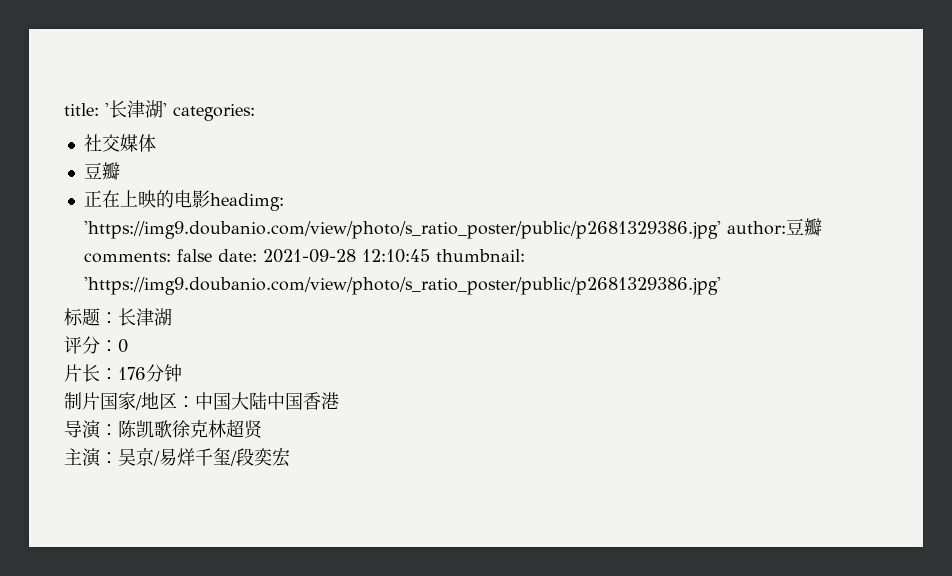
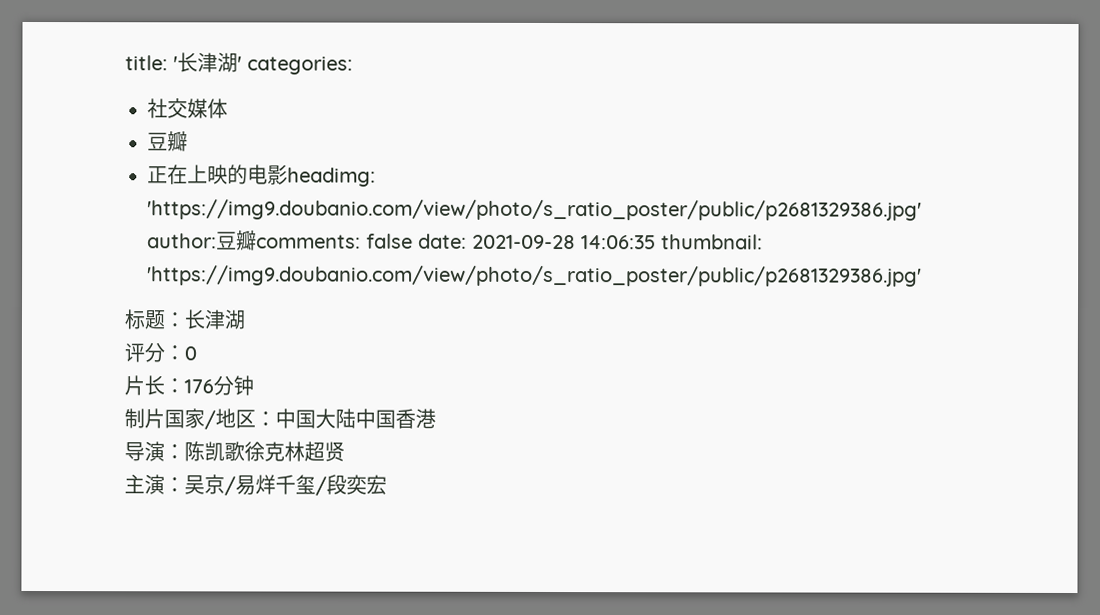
- 正在上映的电影headimg: 'https://img9.doubanio.com/view/photo/s_ratio_poster/public/p2681329386.jpg' author:豆瓣comments: false date: 2021-09-28 12:10:45 thumbnail: 'https://img9.doubanio.com/view/photo/s_ratio_poster/public/p2681329386.jpg'
+ 正在上映的电影headimg: 'https://img9.doubanio.com/view/photo/s_ratio_poster/public/p2681329386.jpg' author:豆瓣comments: false date: 2021-09-28 14:06:35 thumbnail: 'https://img9.doubanio.com/view/photo/s_ratio_poster/public/p2681329386.jpg'

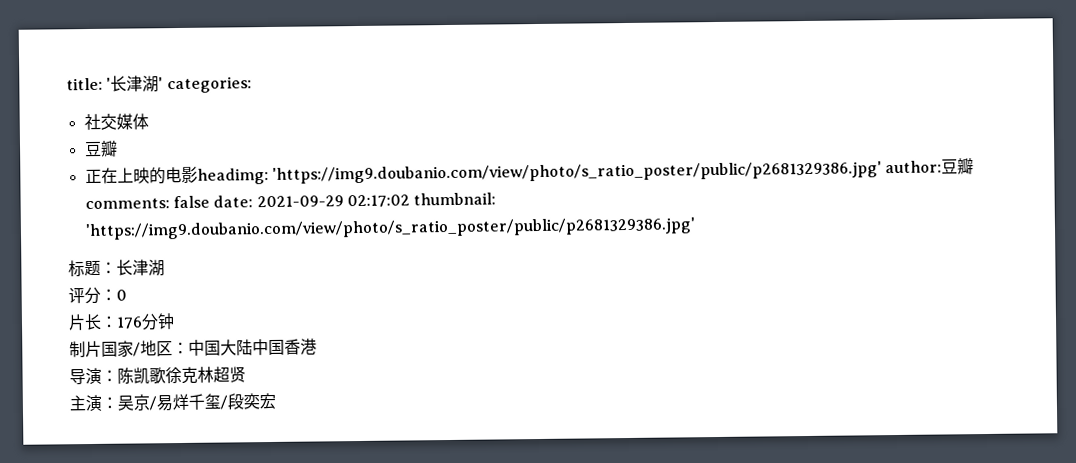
- 正在上映的电影headimg: 'https://img9.doubanio.com/view/photo/s_ratio_poster/public/p2681329386.jpg' author:豆瓣comments: false date: 2021-09-28 14:06:35 thumbnail: 'https://img9.doubanio.com/view/photo/s_ratio_poster/public/p2681329386.jpg'
+ 正在上映的电影headimg: 'https://img9.doubanio.com/view/photo/s_ratio_poster/public/p2681329386.jpg' author:豆瓣comments: false date: 2021-09-29 02:17:02 thumbnail: 'https://img9.doubanio.com/view/photo/s_ratio_poster/public/p2681329386.jpg'

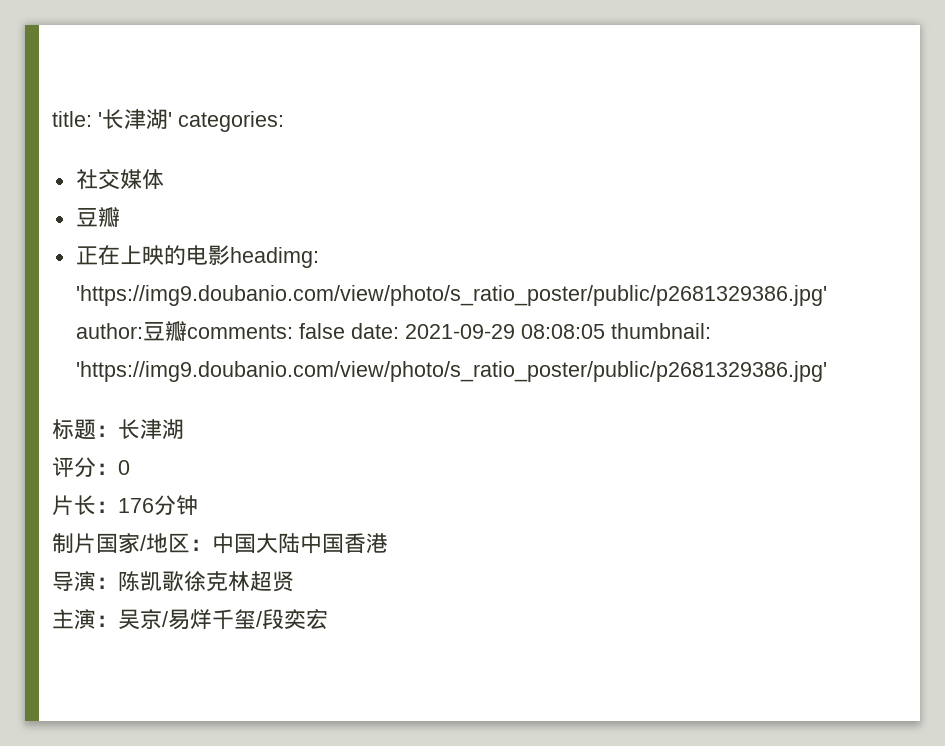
- 正在上映的电影headimg: 'https://img9.doubanio.com/view/photo/s_ratio_poster/public/p2681329386.jpg' author:豆瓣comments: false date: 2021-09-29 02:17:02 thumbnail: 'https://img9.doubanio.com/view/photo/s_ratio_poster/public/p2681329386.jpg'
+ 正在上映的电影headimg: 'https://img9.doubanio.com/view/photo/s_ratio_poster/public/p2681329386.jpg' author:豆瓣comments: false date: 2021-09-29 08:08:05 thumbnail: 'https://img9.doubanio.com/view/photo/s_ratio_poster/public/p2681329386.jpg'

